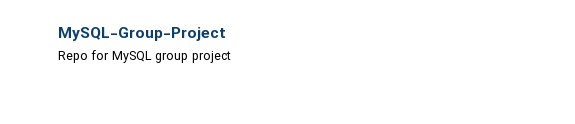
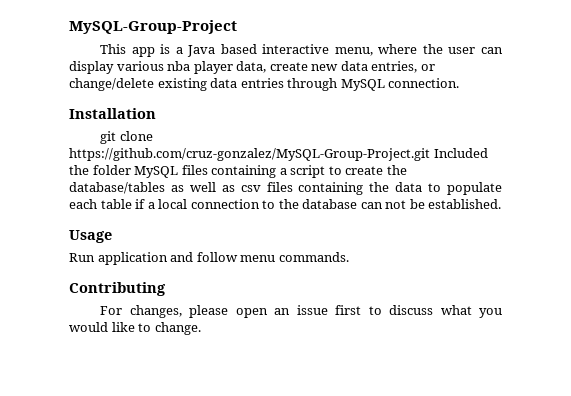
- Repo for MySQL group project
+ This app is a Java based interactive menu, where the user can display various nba player data, create new data entries, or change/delete existing data entries through MySQL connection.
+ Installation
+ git clone https://github.com/cruz-gonzalez/MySQL-Group-Project.git Included the folder MySQL files containing a script to create the database/tables as well as csv files containing the data to populate each table if a local connection to the database can not be established.
+ Usage
+ Run application and follow menu commands.
+ Contributing
+ For changes, please open an issue first to discuss what you would like to change.

